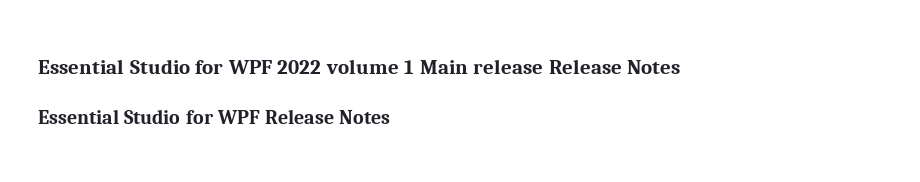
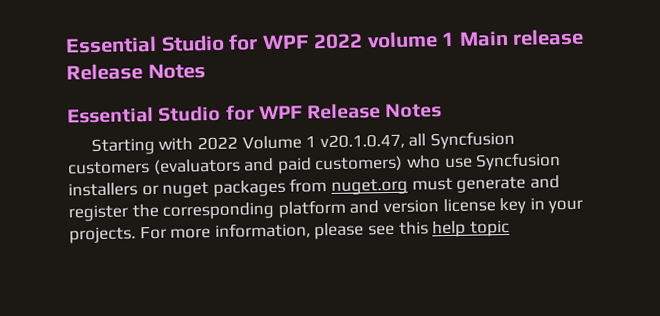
+ Starting with 2022 Volume 1 v20.1.0.47, all Syncfusion customers (evaluators and paid customers) who use Syncfusion installers or nuget packages from nuget.org must generate and register the corresponding platform and version license key in your projects. For more information, please see this help topic

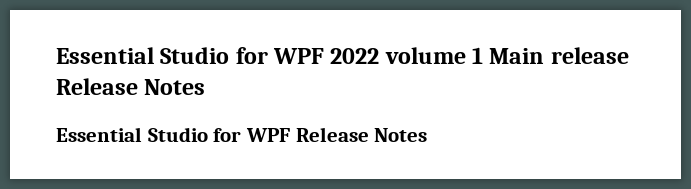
- Starting with 2022 Volume 1 v20.1.0.47, all Syncfusion customers (evaluators and paid customers) who use Syncfusion installers or nuget packages from nuget.org must generate and register the corresponding platform and version license key in your projects. For more information, please see this help topic

